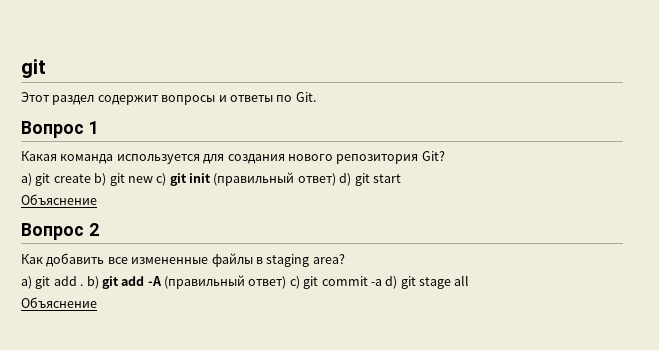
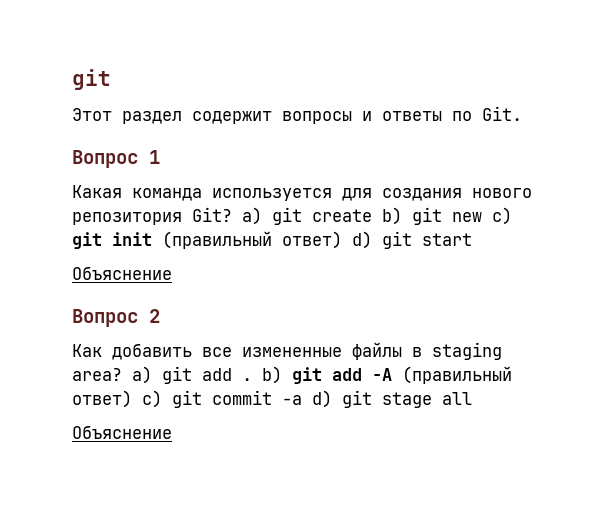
- Какая команда используется для создания нового репозитория Git?
- a) git create b) git new c) git init (правильный ответ) d) git start
+ Какая команда используется для создания нового репозитория Git? a) git create b) git new c) git init (правильный ответ) d) git start
- Как добавить все измененные файлы в staging area?
- a) git add . b) git add -A (правильный ответ) c) git commit -a d) git stage all
+ Как добавить все измененные файлы в staging area? a) git add . b) git add -A (правильный ответ) c) git commit -a d) git stage all

